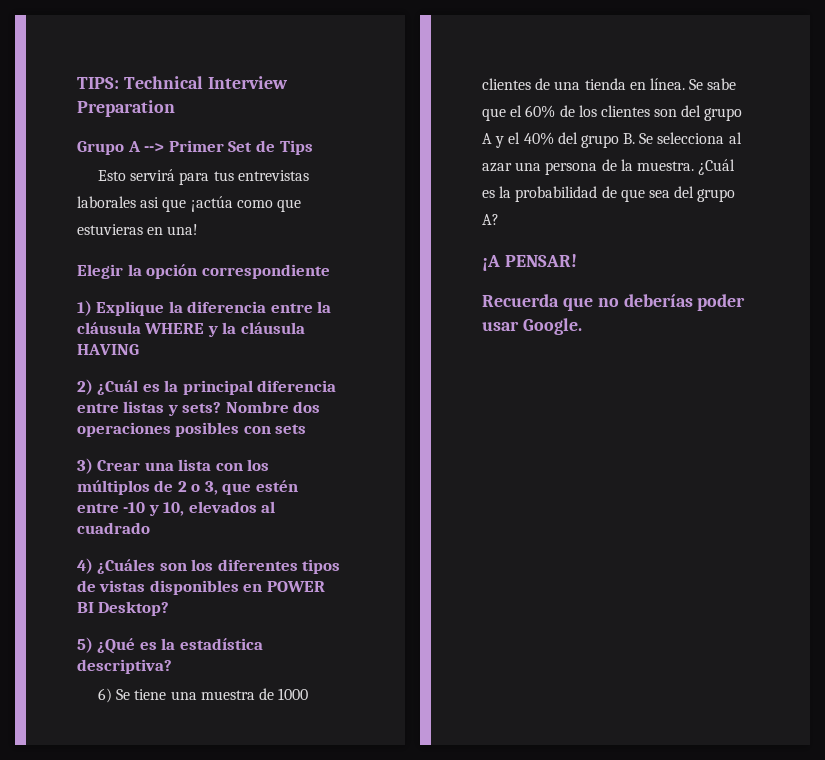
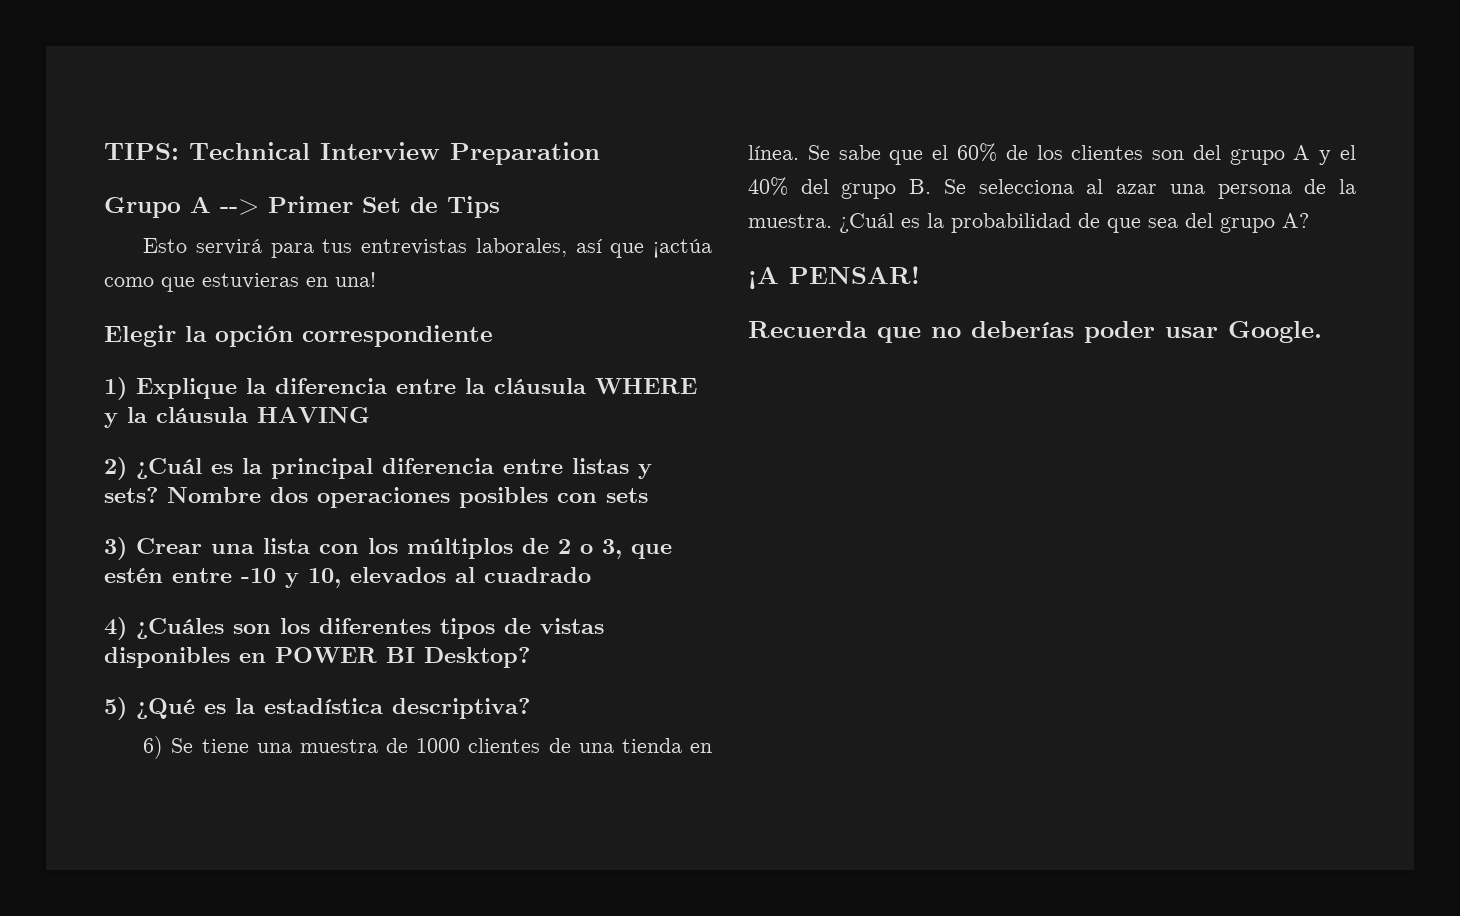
- Esto servirá para tus entrevistas laborales asi que ¡actúa como que estuvieras en una!
+ Esto servirá para tus entrevistas laborales, así que ¡actúa como que estuvieras en una!

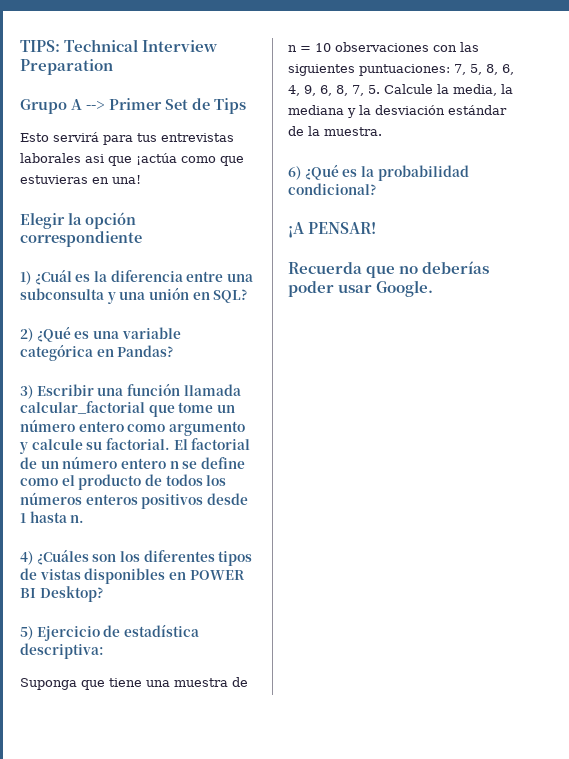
- Esto servirá para tus entrevistas laborales, así que ¡actúa como que estuvieras en una!
+ Esto servirá para tus entrevistas laborales asi que ¡actúa como que estuvieras en una!
- 1) Explique la diferencia entre la cláusula WHERE y la cláusula HAVING
- 2) ¿Cuál es la principal diferencia entre listas y sets? Nombre dos operaciones posibles con sets
- 3) Crear una lista con los múltiplos de 2 o 3, que estén entre -10 y 10, elevados al cuadrado
+ 1) ¿Cuál es la diferencia entre una subconsulta y una unión en SQL?
+ 2) ¿Qué es una variable categórica en Pandas?
+ 3) Escribir una función llamada calcular_factorial que tome un número entero como argumento y calcule su factorial. El factorial de un número entero n se define como el producto de todos los números enteros positivos desde 1 hasta n.
- 5) ¿Qué es la estadística descriptiva?
- 6) Se tiene una muestra de 1000 clientes de una tienda en línea. Se sabe que el 60% de los clientes son del grupo A y el 40% del grupo B. Se selecciona al azar una persona de la muestra. ¿Cuál es la probabilidad de que sea del grupo A?
+ 5) Ejercicio de estadística descriptiva:
+ Suponga que tiene una muestra de n = 10 observaciones con las siguientes puntuaciones: 7, 5, 8, 6, 4, 9, 6, 8, 7, 5. Calcule la media, la mediana y la desviación estándar de la muestra.
+ 6) ¿Qué es la probabilidad condicional?

